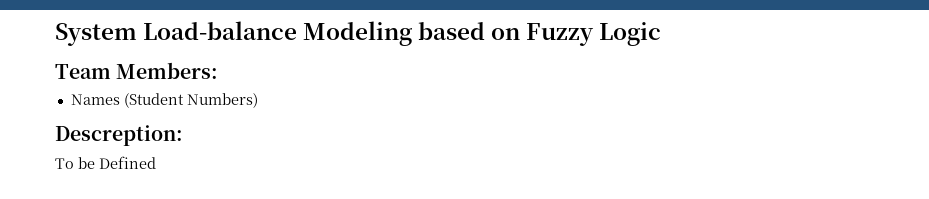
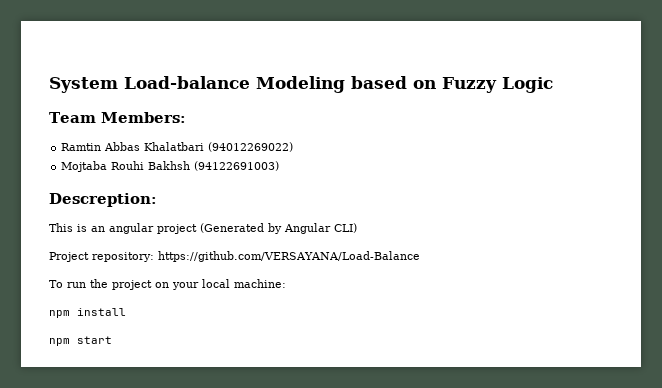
- Names (Student Numbers)
+ Ramtin Abbas Khalatbari (94012269022)
+ Mojtaba Rouhi Bakhsh (94122691003)
  Descreption:
- To be Defined
+ This is an angular project (Generated by Angular CLI)
+ Project repository: https://github.com/VERSAYANA/Load-Balance
+ To run the project on your local machine:
+ npm install
+ npm start

